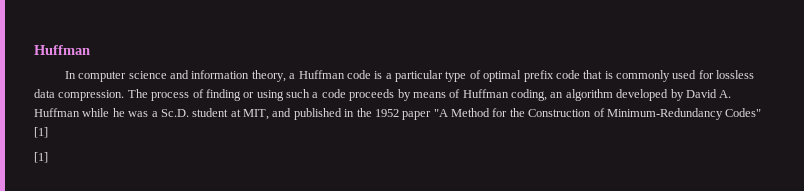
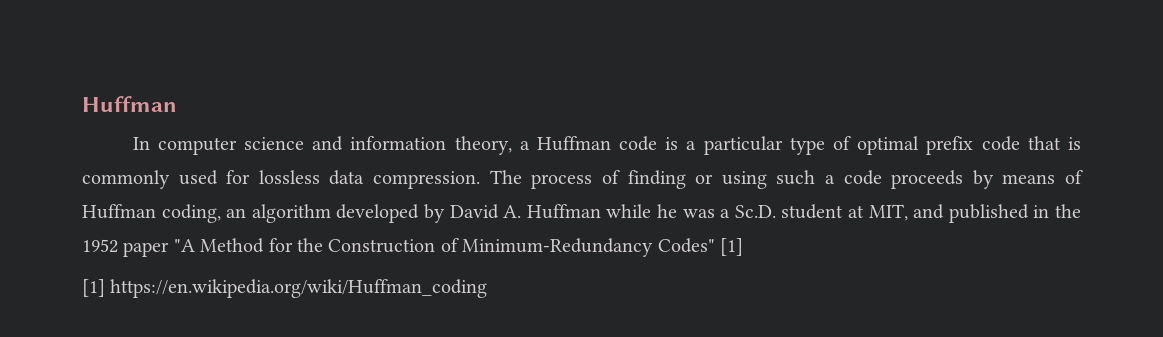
  The process of finding or using such a code proceeds by means of Huffman coding, an algorithm developed by David A. Huffman while he was a Sc.D. student at MIT, and published in the 1952 paper "A Method for the Construction of Minimum-Redundancy Codes" [1]
- [1]
+ [1] https://en.wikipedia.org/wiki/Huffman_coding

